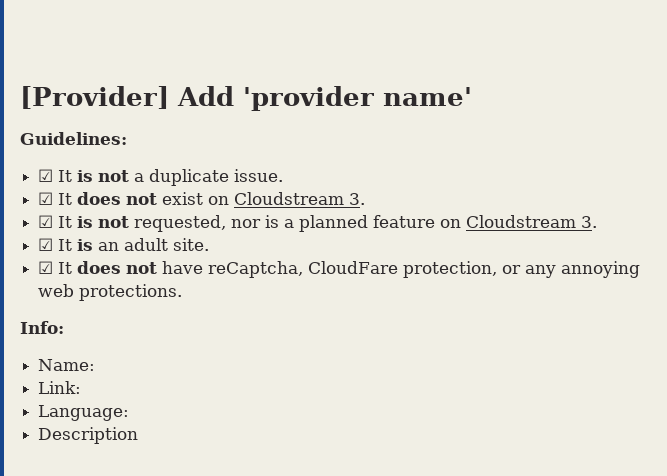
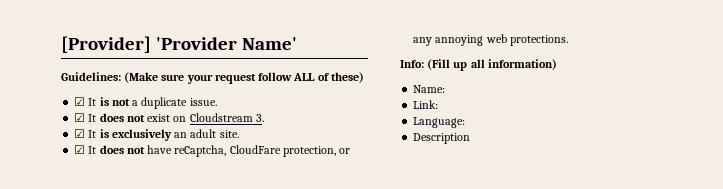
- [Provider] Add 'provider name'
- Guidelines:
+ [Provider] 'Provider Name'
+ Guidelines: (Make sure your request follow ALL of these)
- ☑ It is not requested, nor is a planned feature on Cloudstream 3.
- ☑ It is an adult site.
+ ☑ It is exclusively an adult site.
- Info:
+ Info: (Fill up all information)

